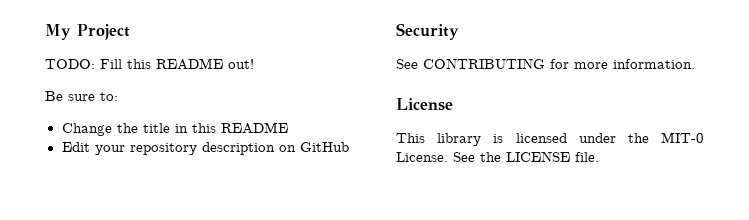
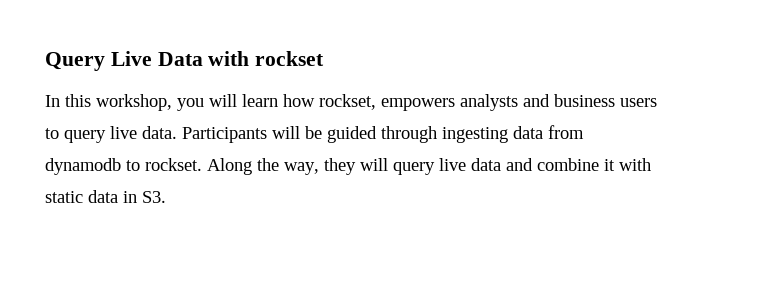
- My Project
- TODO: Fill this README out!
- Be sure to:
- Change the title in this README
- Edit your repository description on GitHub
- Security
- See CONTRIBUTING for more information.
- License
- This library is licensed under the MIT-0 License. See the LICENSE file.
+ Query Live Data with rockset
+ In this workshop, you will learn how rockset, empowers analysts and business users to query live data. Participants will be guided through ingesting data from dynamodb to rockset. Along the way, they will query live data and combine it with static data in S3.

